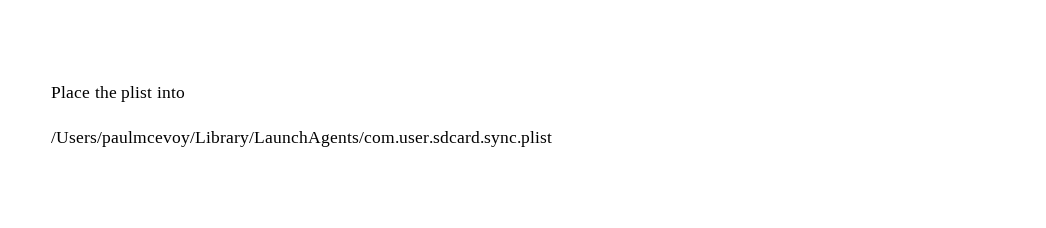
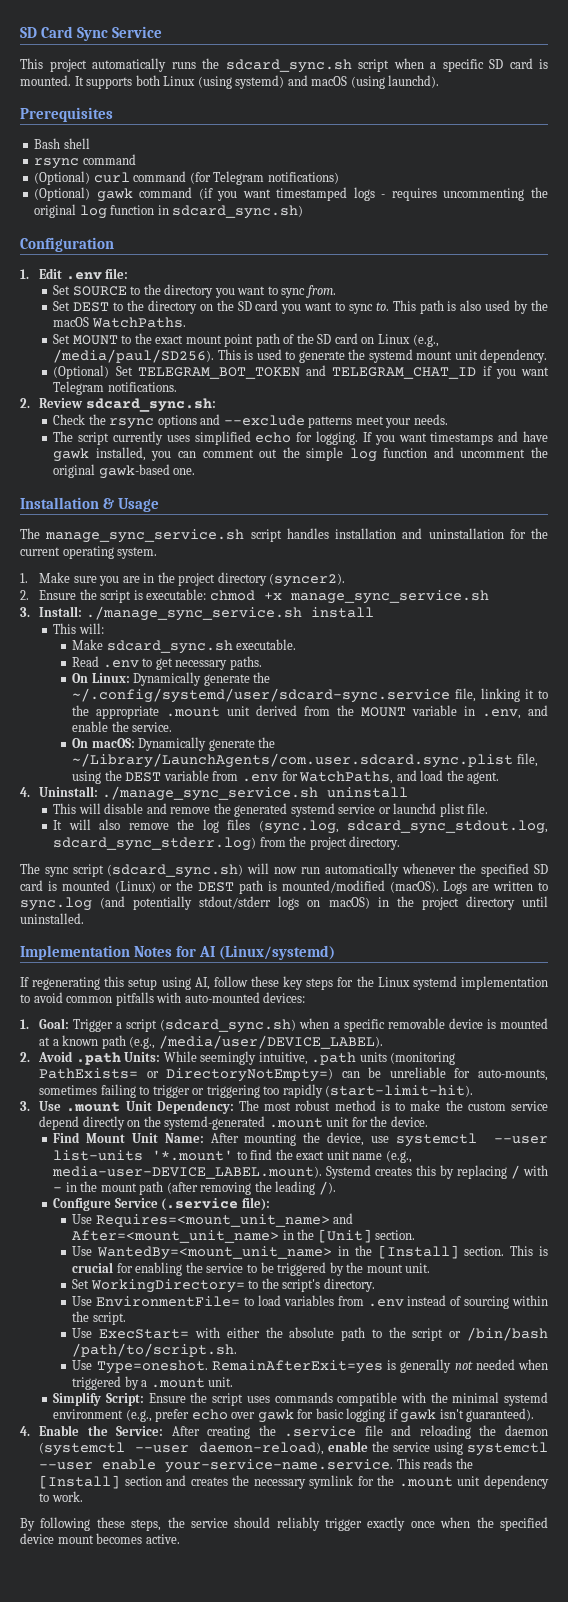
- Place the plist into
- /Users/paulmcevoy/Library/LaunchAgents/com.user.sdcard.sync.plist
+ SD Card Sync Service
+ This project automatically runs the sdcard_sync.sh script when a specific SD card is mounted. It supports both Linux (using systemd) and macOS (using launchd).
+ Prerequisites
+ Bash shell
+ rsync command
+ (Optional) curl command (for Telegram notifications)
+ (Optional) gawk command (if you want timestamped logs - requires uncommenting the original log function in sdcard_sync.sh)
+ Configuration
+ 1. Edit .env file:
+ Set SOURCE to the directory you want to sync from.
+ Set DEST to the directory on the SD card you want to sync to. This path is also used by the macOS WatchPaths.
+ Set MOUNT to the exact mount point path of the SD card on Linux (e.g., /media/paul/SD256). This is used to generate the systemd mount unit dependency.
+ (Optional) Set TELEGRAM_BOT_TOKEN and TELEGRAM_CHAT_ID if you want Telegram notifications.
+ 2. Review sdcard_sync.sh:
+ Check the rsync options and --exclude patterns meet your needs.
+ The script currently uses simplified echo for logging. If you want timestamps and have gawk installed, you can comment out the simple log function and uncomment the original gawk-based one.
+ Installation & Usage
+ The manage_sync_service.sh script handles installation and uninstallation for the current operating system.
+ 1. Make sure you are in the project directory (syncer2).
+ 2. Ensure the script is executable: chmod +x manage_sync_service.sh
+ 3. Install: ./manage_sync_service.sh install
+ This will:
+ Make sdcard_sync.sh executable.
+ Read .env to get necessary paths.
+ On Linux: Dynamically generate the ~/.config/systemd/user/sdcard-sync.service file, linking it to the appropriate .mount unit derived from the MOUNT variable in .env, and enable the service.
+ On macOS: Dynamically generate the ~/Library/LaunchAgents/com.user.sdcard.sync.plist file, using the DEST variable from .env for WatchPaths, and load the agent.
+ 4. Uninstall: ./manage_sync_service.sh uninstall
+ This will disable and remove the generated systemd service or launchd plist file.
+ It will also remove the log files (sync.log, sdcard_sync_stdout.log, sdcard_sync_stderr.log) from the project directory.
+ The sync script (sdcard_sync.sh) will now run automatically whenever the specified SD card is mounted (Linux) or the DEST path is mounted/modified (macOS). Logs are written to sync.log (and potentially stdout/stderr logs on macOS) in the project directory until uninstalled.
+ Implementation Notes for AI (Linux/systemd)
+ If regenerating this setup using AI, follow these key steps for the Linux systemd implementation to avoid common pitfalls with auto-mounted devices:
+ 1. Goal: Trigger a script (sdcard_sync.sh) when a specific removable device is mounted at a known path (e.g., /media/user/DEVICE_LABEL).
+ 2. Avoid .path Units: While seemingly intuitive, .path units (monitoring PathExists= or DirectoryNotEmpty=) can be unreliable for auto-mounts, sometimes failing to trigger or triggering too rapidly (start-limit-hit).
+ 3. Use .mount Unit Dependency: The most robust method is to make the custom service depend directly on the systemd-generated .mount unit for the device.
+ Find Mount Unit Name: After mounting the device, use systemctl --user list-units '*.mount' to find the exact unit name (e.g., media-user-DEVICE_LABEL.mount). Systemd creates this by replacing / with - in the mount path (after removing the leading /).
+ Configure Service (.service file):
+ Use Requires=<mount_unit_name> and After=<mount_unit_name> in the [Unit] section.
+ Use WantedBy=<mount_unit_name> in the [Install] section. This is crucial for enabling the service to be triggered by the mount unit.
+ Set WorkingDirectory= to the script's directory.
+ Use EnvironmentFile= to load variables from .env instead of sourcing within the script.
+ Use ExecStart= with either the absolute path to the script or /bin/bash /path/to/script.sh.
+ Use Type=oneshot. RemainAfterExit=yes is generally not needed when triggered by a .mount unit.
+ Simplify Script: Ensure the script uses commands compatible with the minimal systemd environment (e.g., prefer echo over gawk for basic logging if gawk isn't guaranteed).
+ 4. Enable the Service: After creating the .service file and reloading the daemon (systemctl --user daemon-reload), enable the service using systemctl --user enable your-service-name.service. This reads the [Install] section and creates the necessary symlink for the .mount unit dependency to work.
+ By following these steps, the service should reliably trigger exactly once when the specified device mount becomes active.

